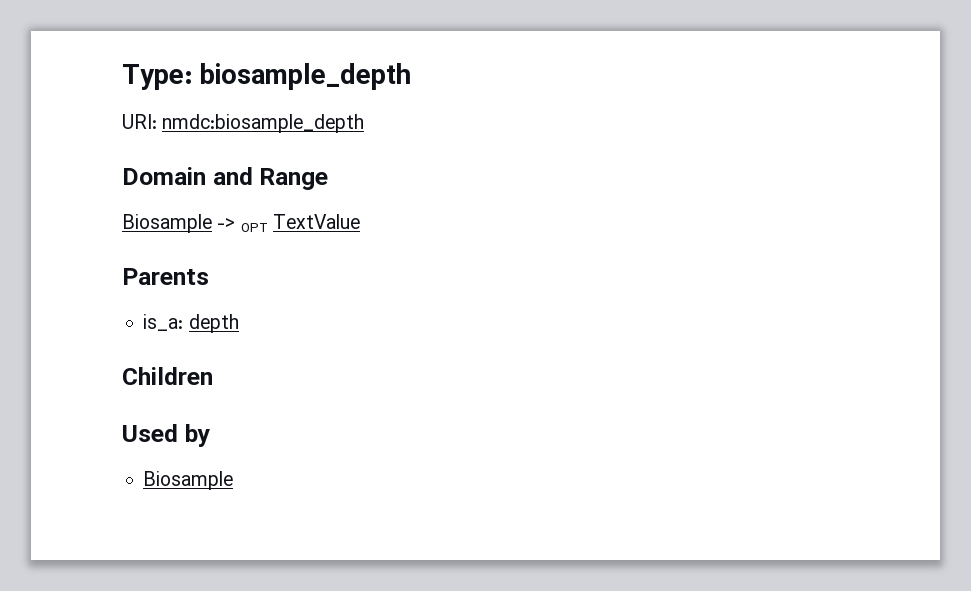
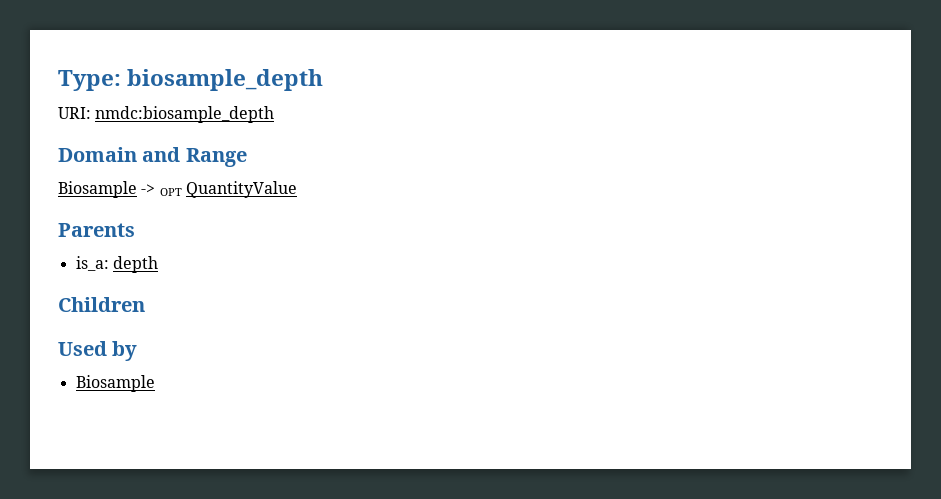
- Biosample -> OPT TextValue
+ Biosample -> OPT QuantityValue

